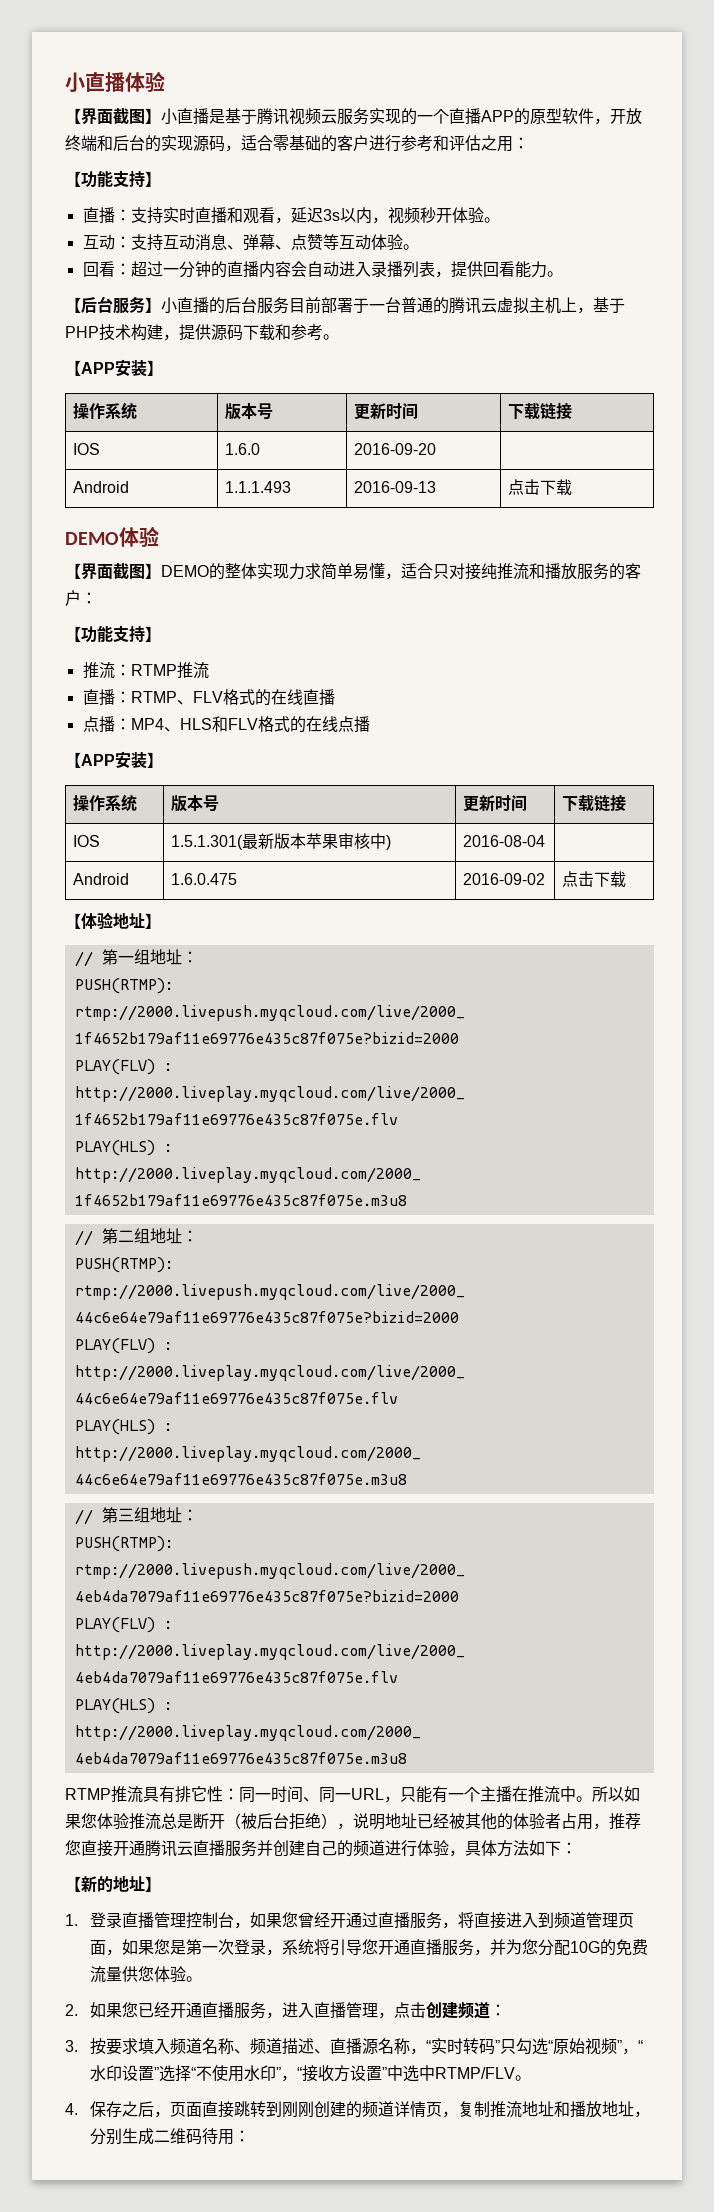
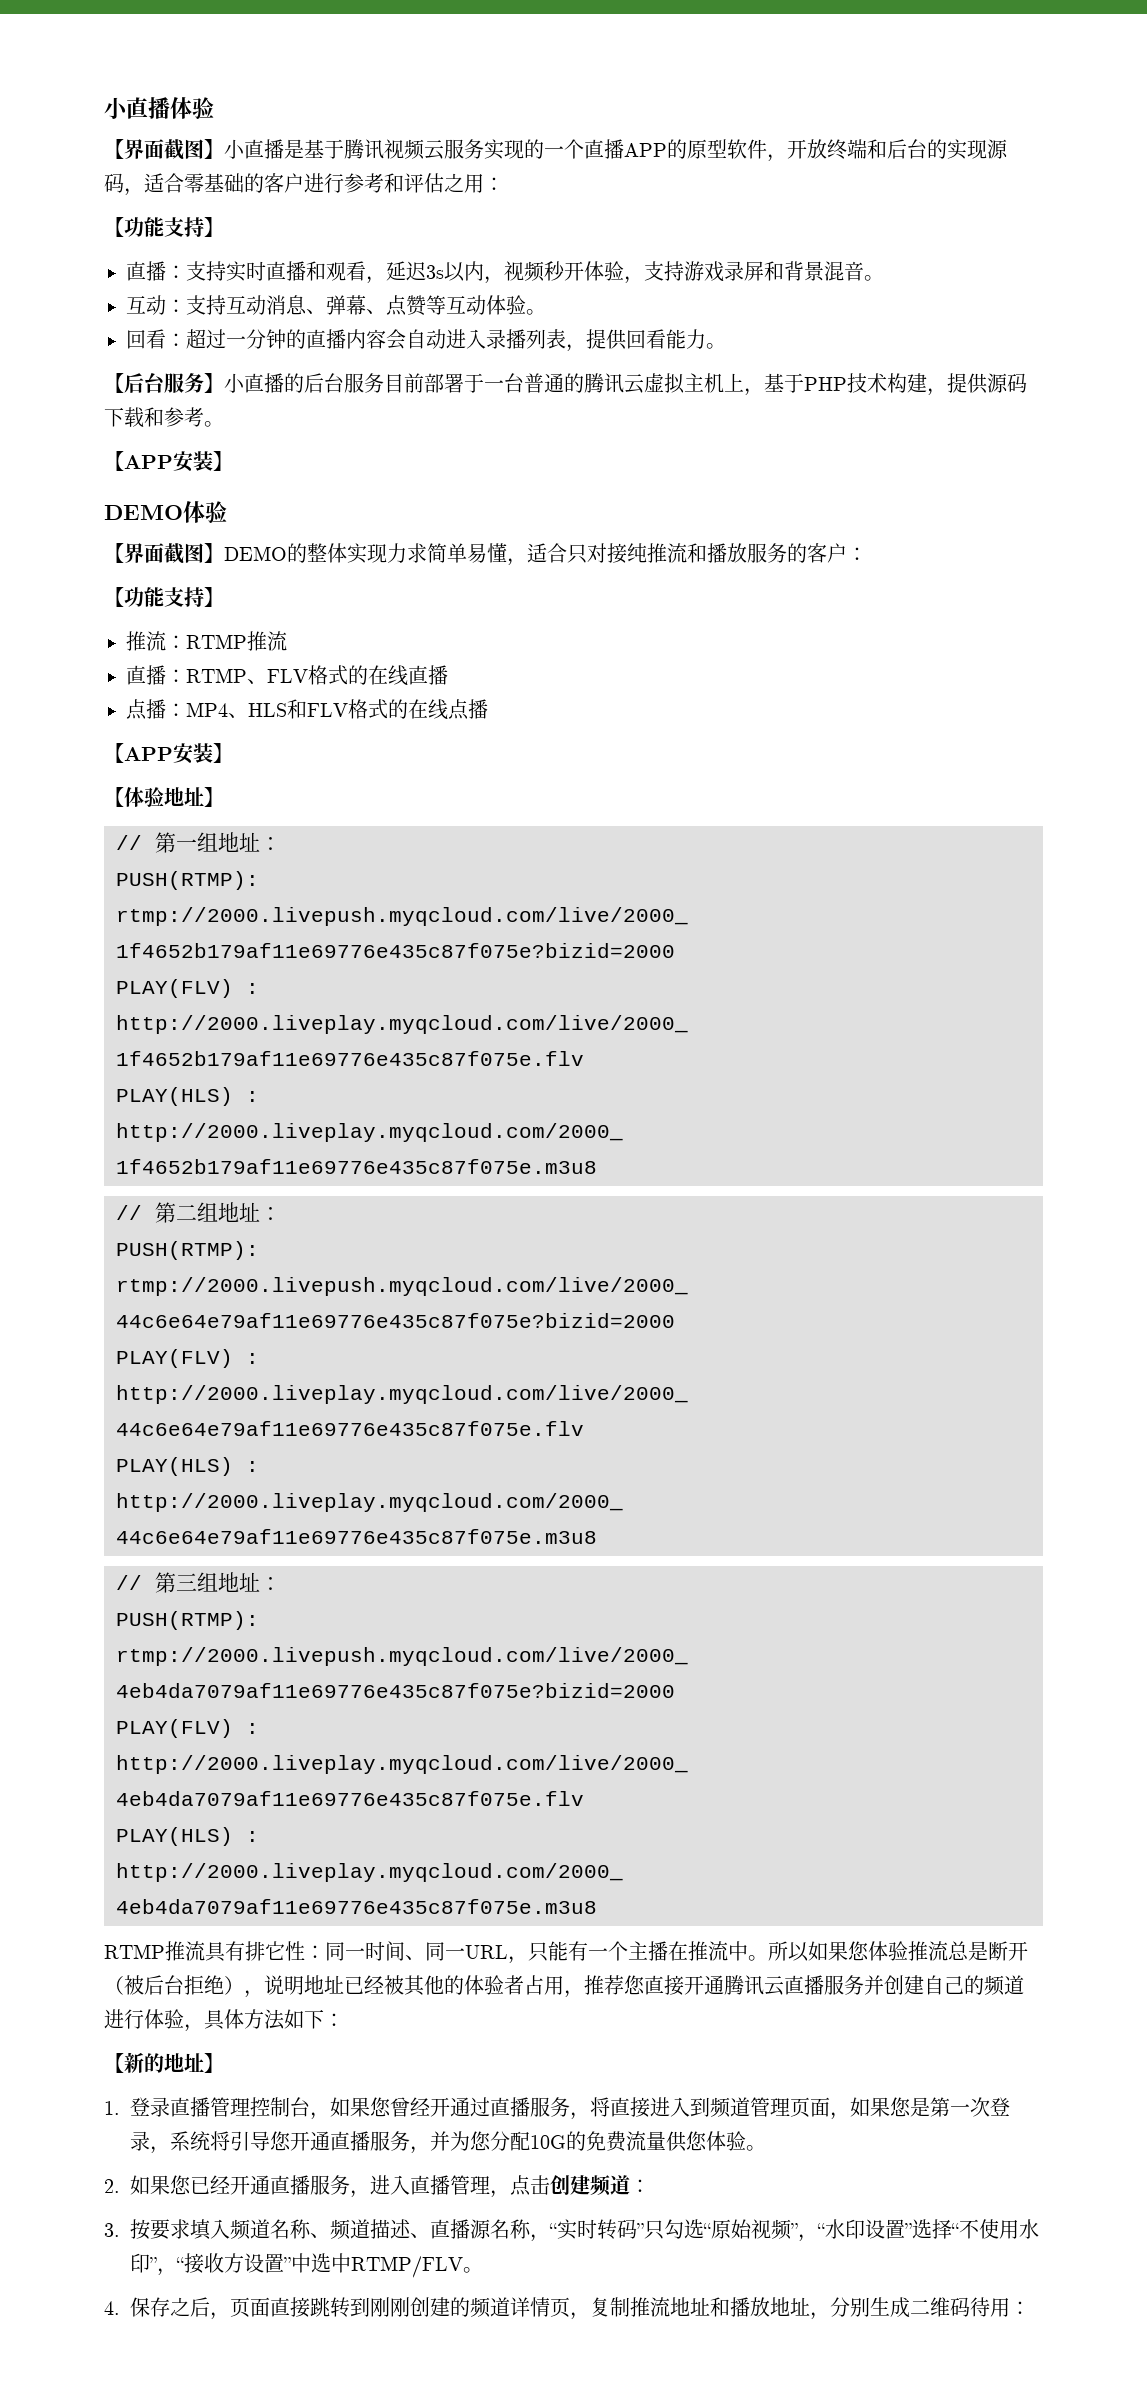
- 直播：支持实时直播和观看，延迟3s以内，视频秒开体验。
+ 直播：支持实时直播和观看，延迟3s以内，视频秒开体验，支持游戏录屏和背景混音。
  【后台服务】小直播的后台服务目前部署于一台普通的腾讯云虚拟主机上，基于PHP技术构建，提供源码下载和参考。
  【APP安装】
- 操作系统 | 版本号 | 更新时间 | 下载链接
- IOS | 1.6.0 | 2016-09-20 |
- Android | 1.1.1.493 | 2016-09-13 | 点击下载
  点播：MP4、HLS和FLV格式的在线点播
  【APP安装】
- 操作系统 | 版本号 | 更新时间 | 下载链接
- IOS | 1.5.1.301(最新版本苹果审核中) | 2016-08-04 |
- Android | 1.6.0.475 | 2016-09-02 | 点击下载

